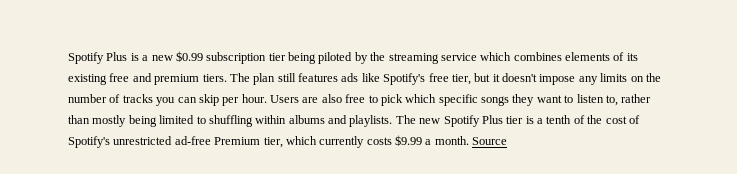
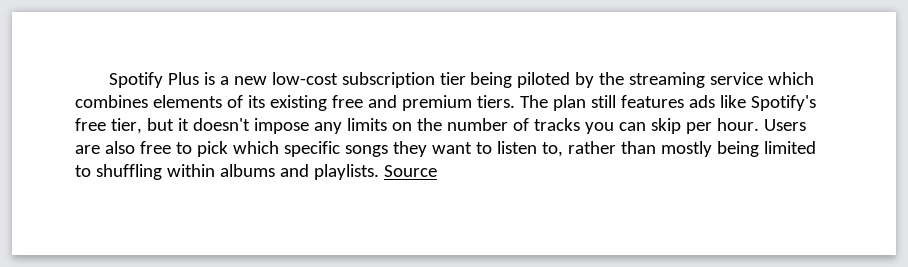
- Spotify Plus is a new $0.99 subscription tier being piloted by the streaming service which combines elements of its existing free and premium tiers.
+ Spotify Plus is a new low-cost subscription tier being piloted by the streaming service which combines elements of its existing free and premium tiers.
- The new Spotify Plus tier is a tenth of the cost of Spotify's unrestricted ad-free Premium tier, which currently costs $9.99 a month.

